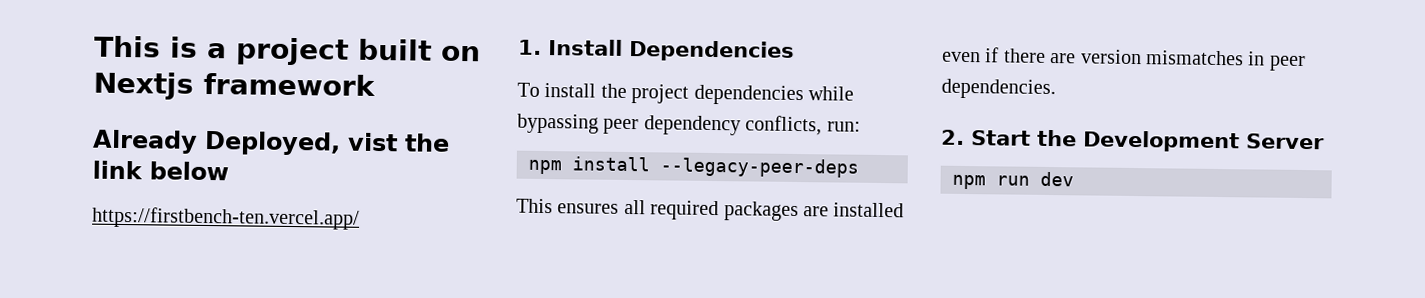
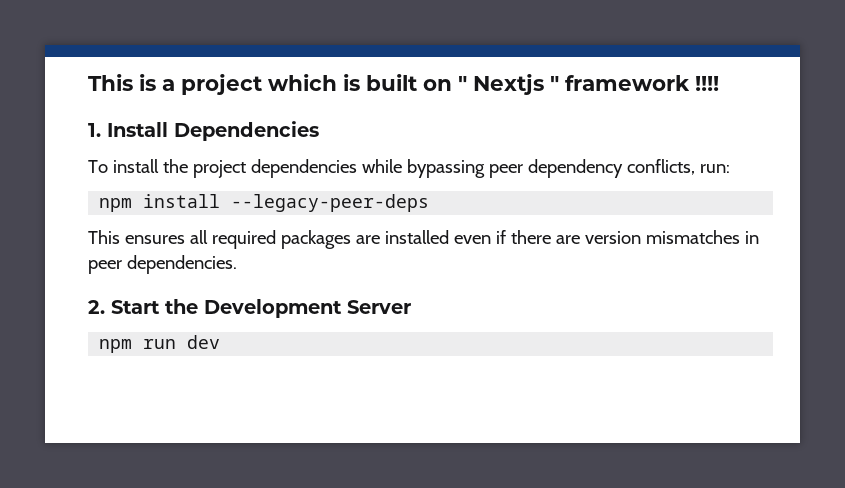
- This is a project built on Nextjs framework
- Already Deployed, vist the link below
- https://firstbench-ten.vercel.app/
+ This is a project which is built on " Nextjs " framework !!!!

